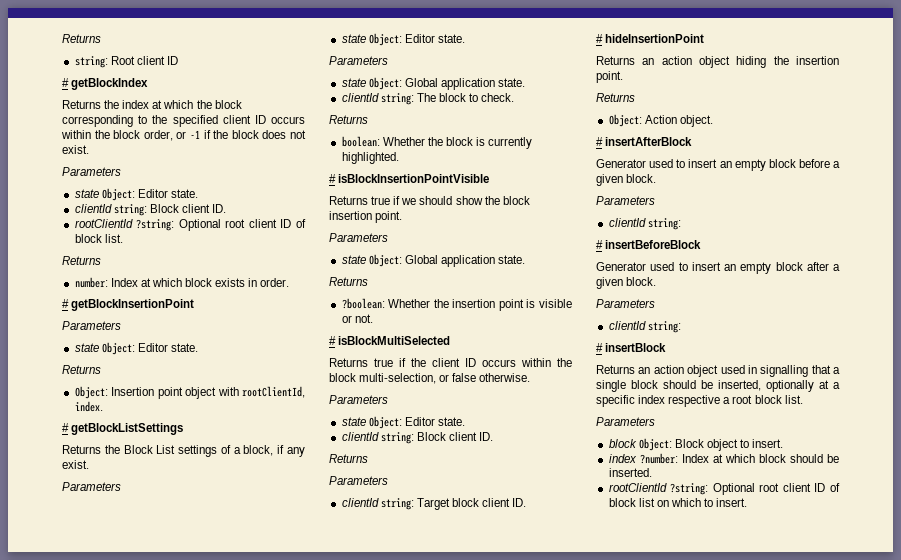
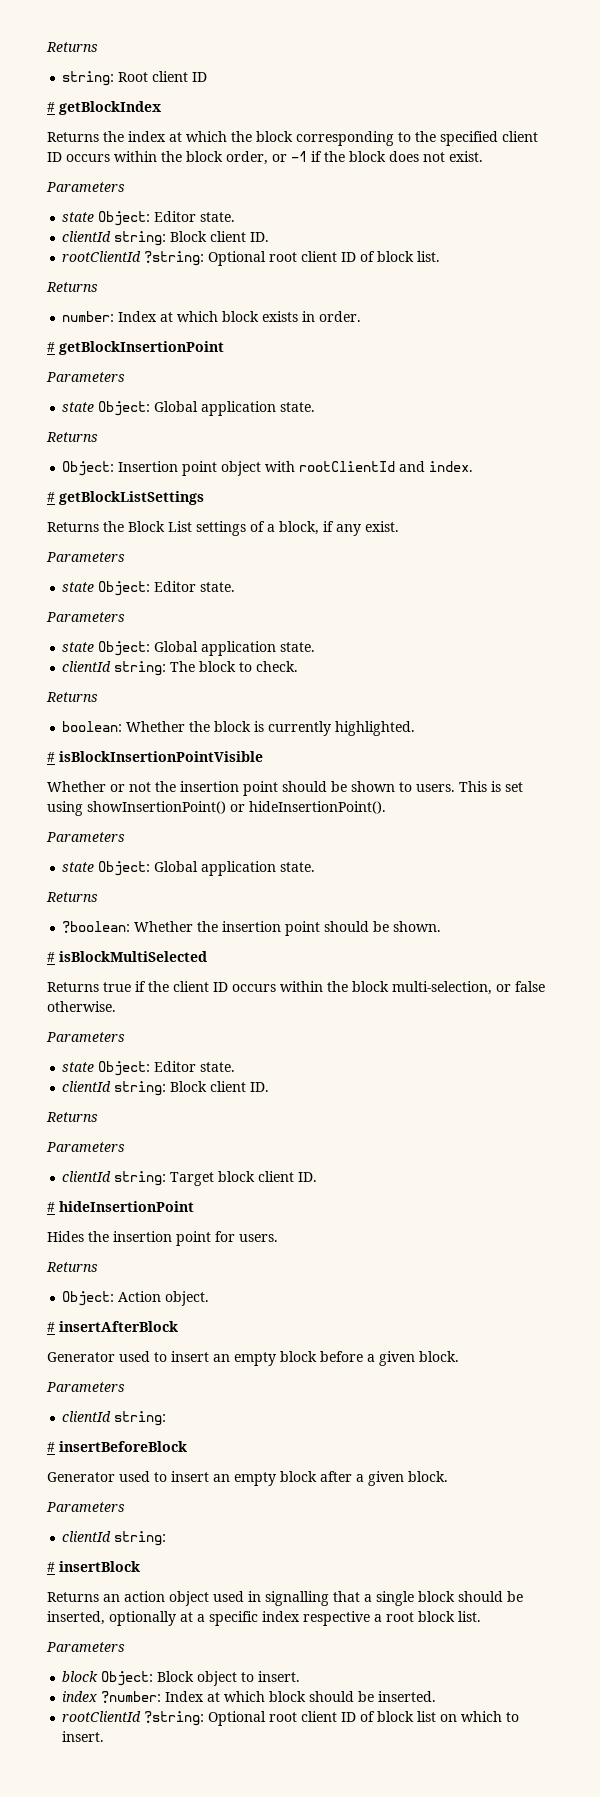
  # getBlockInsertionPoint
  Parameters
- state Object: Editor state.
+ state Object: Global application state.
- Object: Insertion point object with rootClientId, index.
+ Object: Insertion point object with rootClientId and index.
- Returns true if we should show the block insertion point.
+ Whether or not the insertion point should be shown to users. This is set using showInsertionPoint() or hideInsertionPoint().
- ?boolean: Whether the insertion point is visible or not.
+ ?boolean: Whether the insertion point should be shown.
- Returns an action object hiding the insertion point.
+ Hides the insertion point for users.

